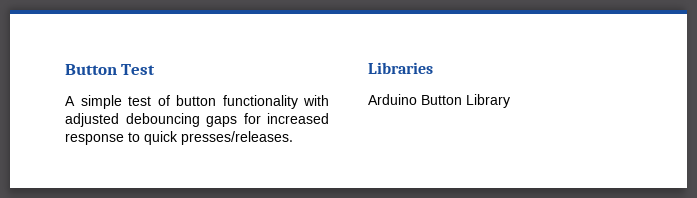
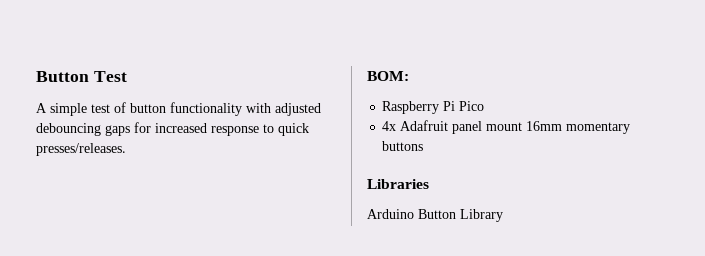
+ BOM:
+ Raspberry Pi Pico
+ 4x Adafruit panel mount 16mm momentary buttons

